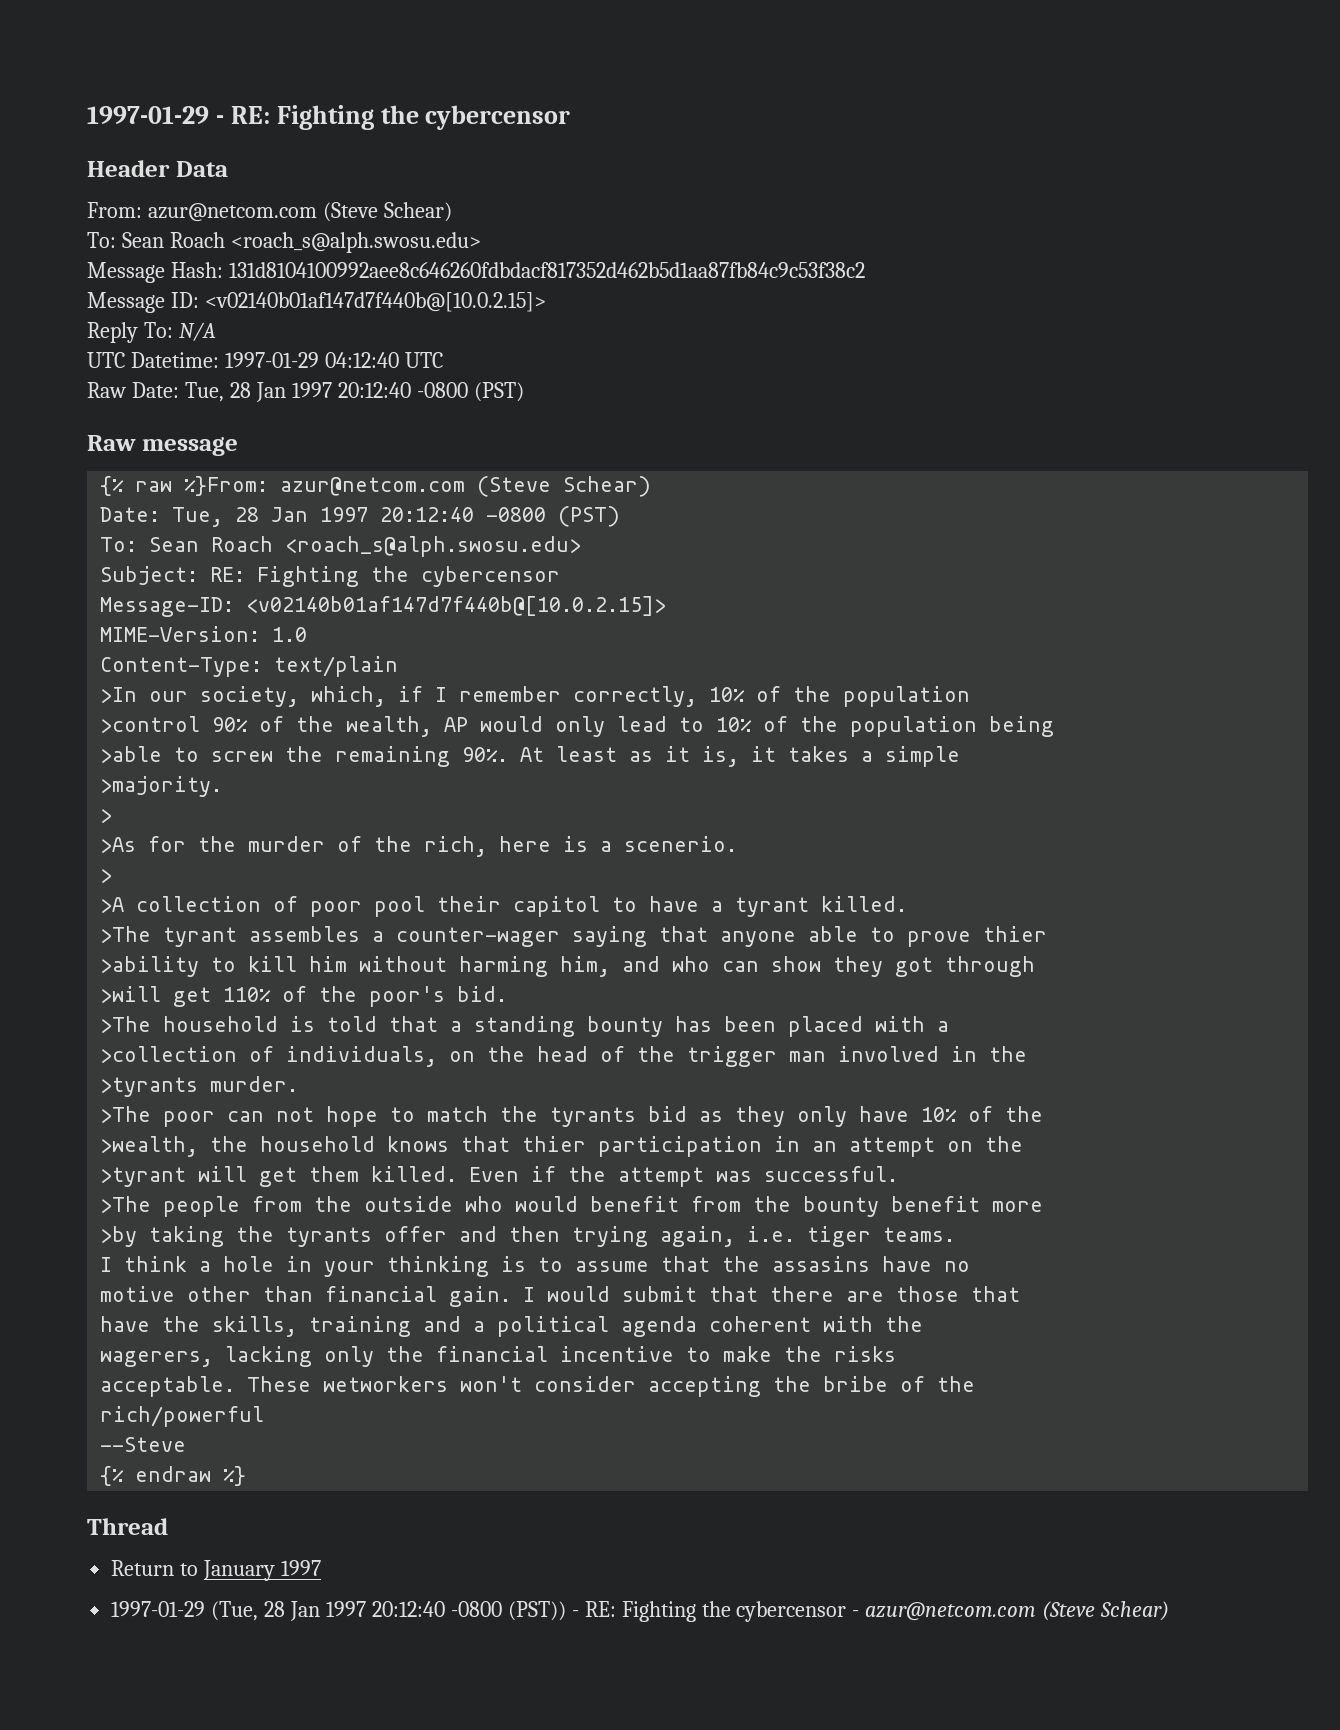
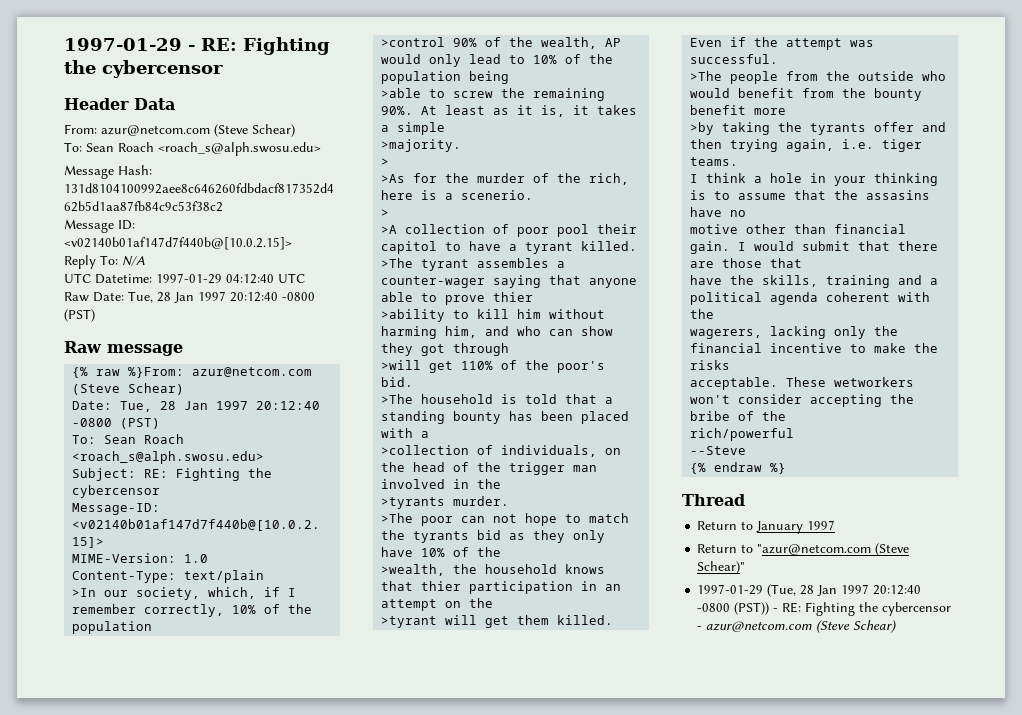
+ Return to "azur@netcom.com (Steve Schear)"

